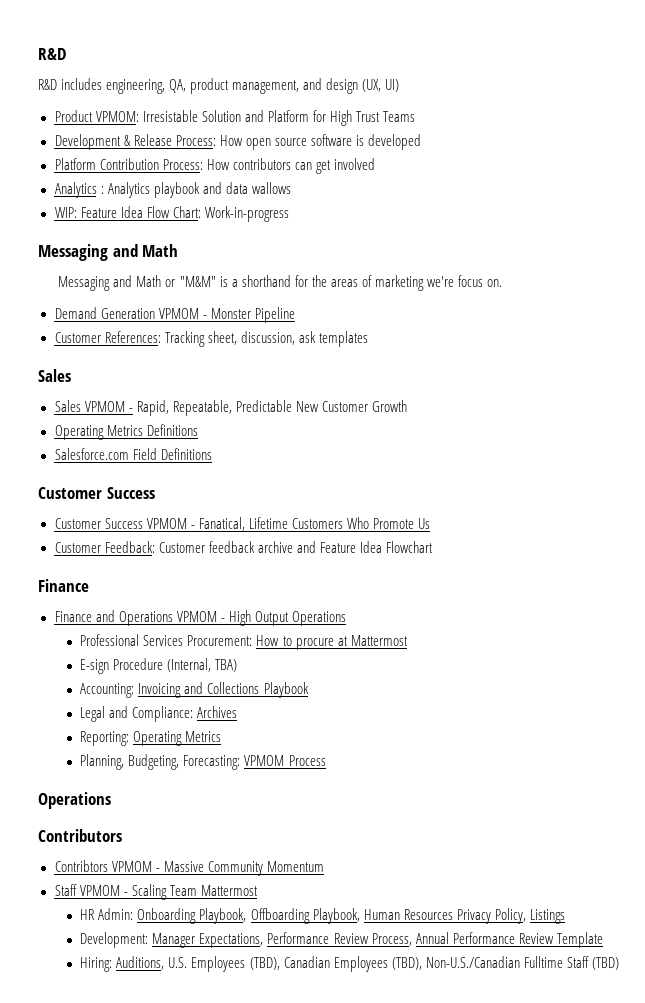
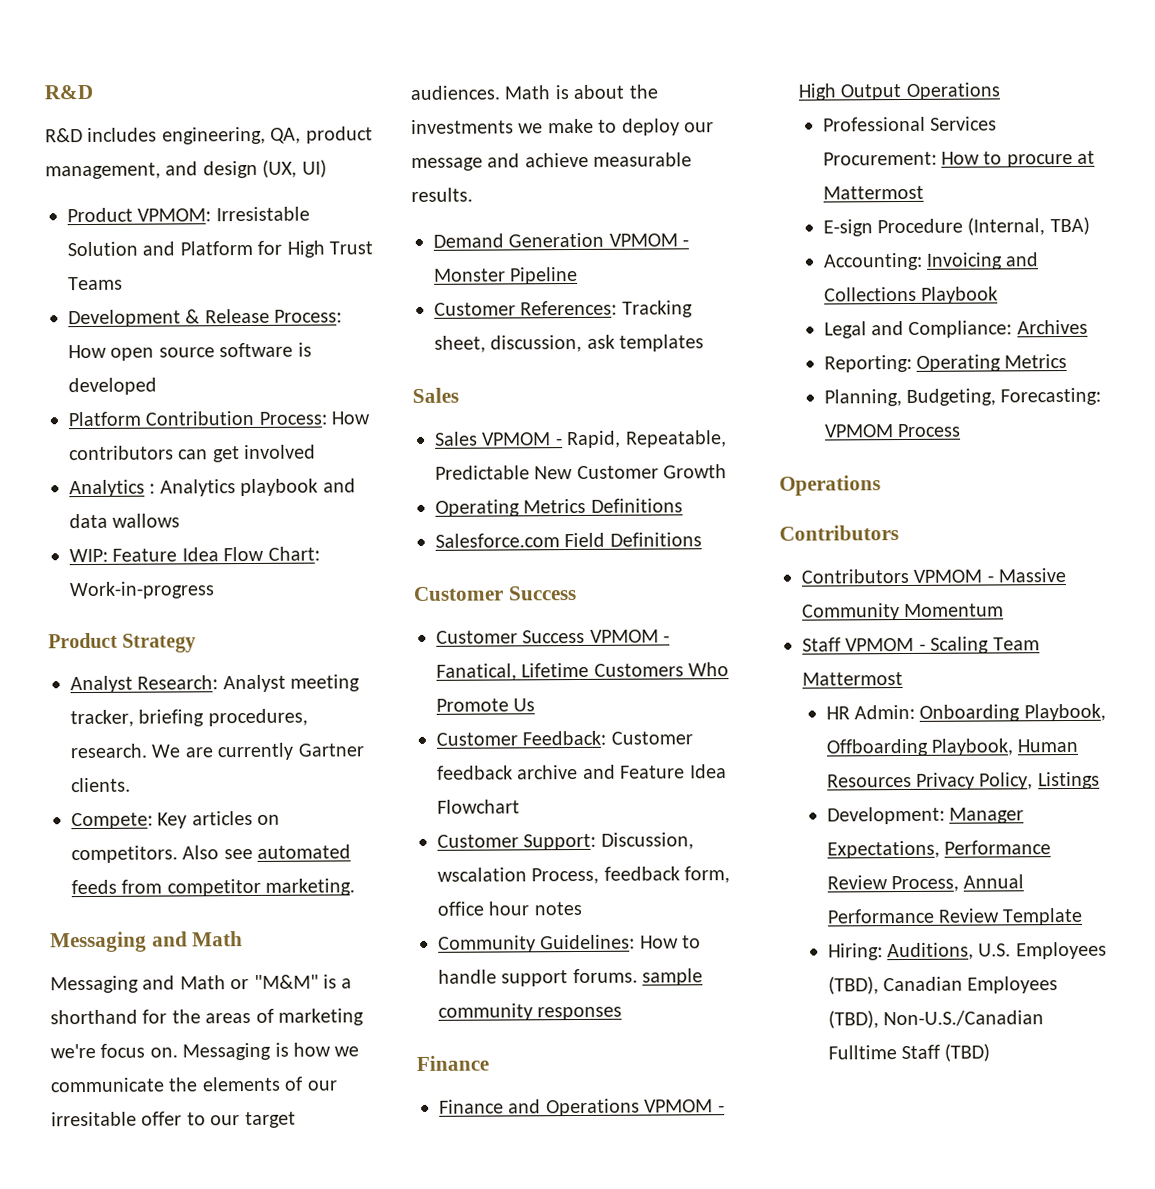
+ Product Strategy
+ Analyst Research: Analyst meeting tracker, briefing procedures, research. We are currently Gartner clients.
+ Compete: Key articles on competitors. Also see automated feeds from competitor marketing.
+ Messaging is how we communicate the elements of our irresitable offer to our target audiences. Math is about the investments we make to deploy our message and achieve measurable results.
+ Customer Support: Discussion, wscalation Process, feedback form, office hour notes
+ Community Guidelines: How to handle support forums. sample community responses
- Contribtors VPMOM - Massive Community Momentum
+ Contributors VPMOM - Massive Community Momentum

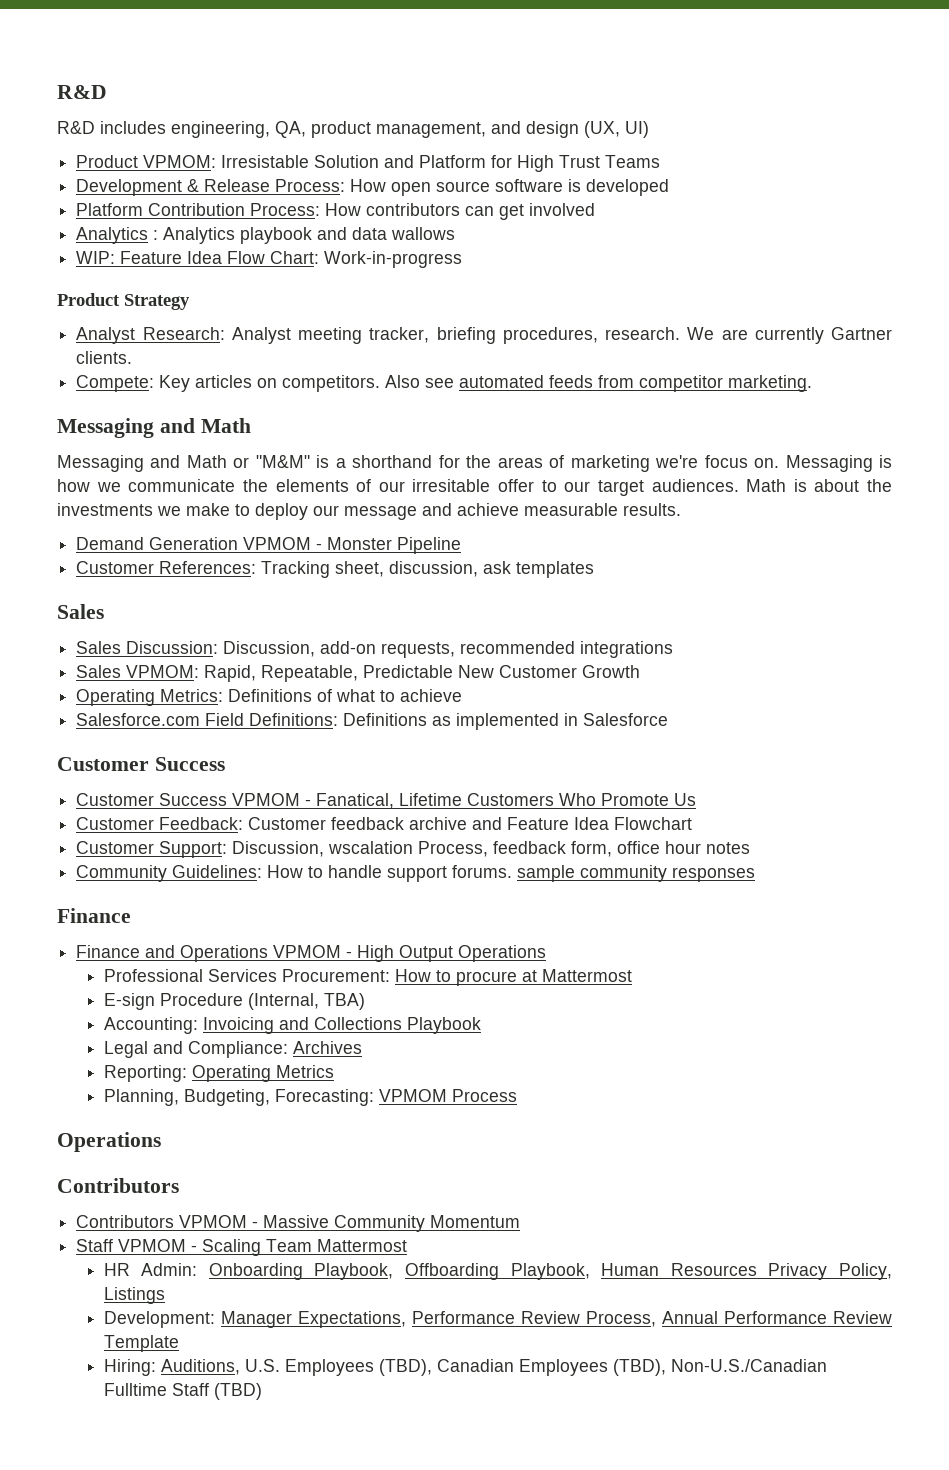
- Sales VPMOM - Rapid, Repeatable, Predictable New Customer Growth
+ Sales Discussion: Discussion, add-on requests, recommended integrations
+ Sales VPMOM: Rapid, Repeatable, Predictable New Customer Growth
- Operating Metrics Definitions
+ Operating Metrics: Definitions of what to achieve
- Salesforce.com Field Definitions
+ Salesforce.com Field Definitions: Definitions as implemented in Salesforce

